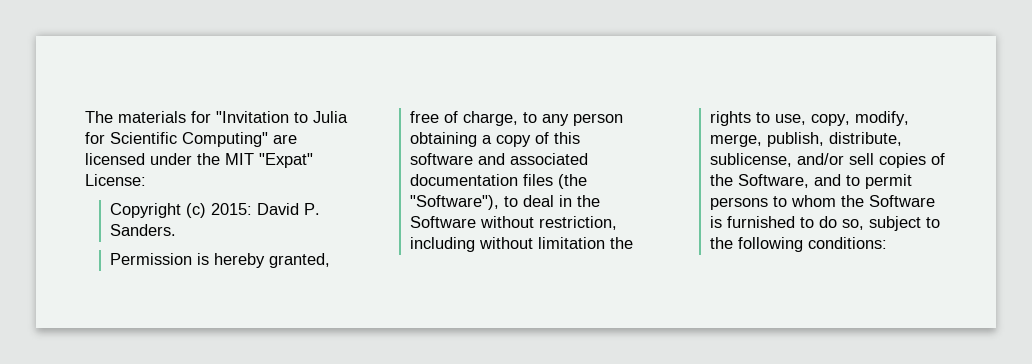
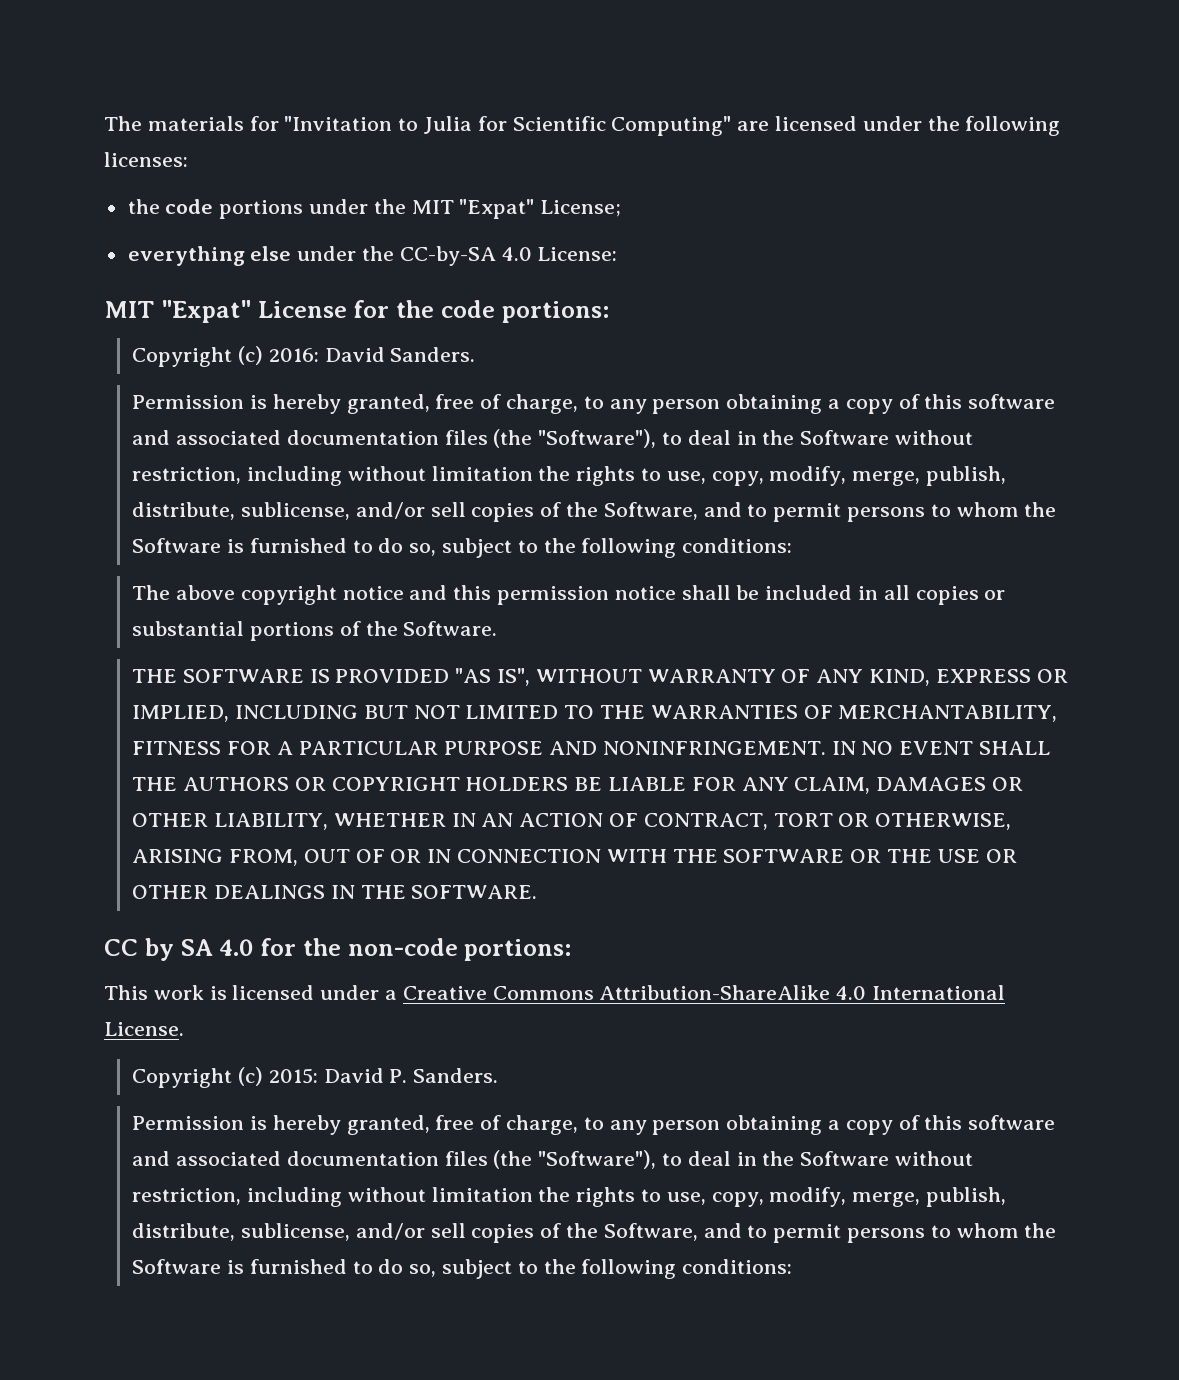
- The materials for "Invitation to Julia for Scientific Computing" are licensed under the MIT "Expat" License:
+ The materials for "Invitation to Julia for Scientific Computing" are licensed under the following licenses:
+ the code portions under the MIT "Expat" License;
+ everything else under the CC-by-SA 4.0 License:
+ MIT "Expat" License for the code portions:
+ Copyright (c) 2016: David Sanders.
+ Permission is hereby granted, free of charge, to any person obtaining a copy of this software and associated documentation files (the "Software"), to deal in the Software without restriction, including without limitation the rights to use, copy, modify, merge, publish, distribute, sublicense, and/or sell copies of the Software, and to permit persons to whom the Software is furnished to do so, subject to the following conditions:
+ The above copyright notice and this permission notice shall be included in all copies or substantial portions of the Software.
+ THE SOFTWARE IS PROVIDED "AS IS", WITHOUT WARRANTY OF ANY KIND, EXPRESS OR IMPLIED, INCLUDING BUT NOT LIMITED TO THE WARRANTIES OF MERCHANTABILITY, FITNESS FOR A PARTICULAR PURPOSE AND NONINFRINGEMENT. IN NO EVENT SHALL THE AUTHORS OR COPYRIGHT HOLDERS BE LIABLE FOR ANY CLAIM, DAMAGES OR OTHER LIABILITY, WHETHER IN AN ACTION OF CONTRACT, TORT OR OTHERWISE, ARISING FROM, OUT OF OR IN CONNECTION WITH THE SOFTWARE OR THE USE OR OTHER DEALINGS IN THE SOFTWARE.
+ CC by SA 4.0 for the non-code portions:
+ This work is licensed under a Creative Commons Attribution-ShareAlike 4.0 International License.

